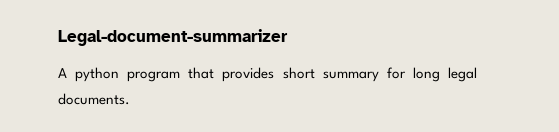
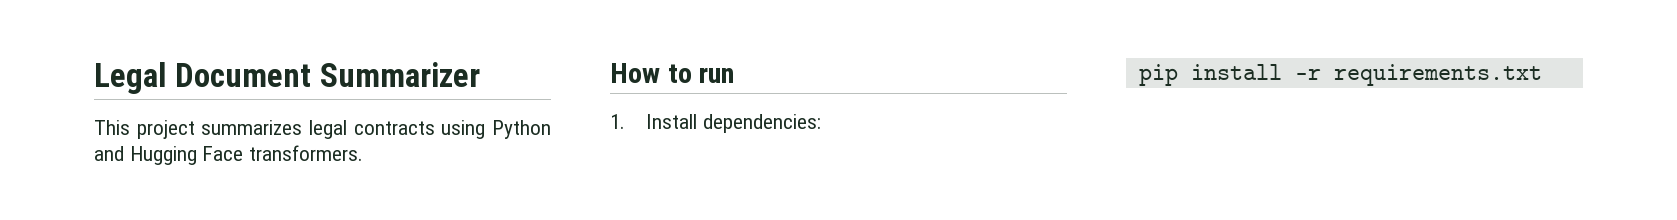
- Legal-document-summarizer
- A python program that provides short summary for long legal documents.
+ Legal Document Summarizer
+ This project summarizes legal contracts using Python and Hugging Face transformers.
+ How to run
+ 1. Install dependencies:
+ pip install -r requirements.txt

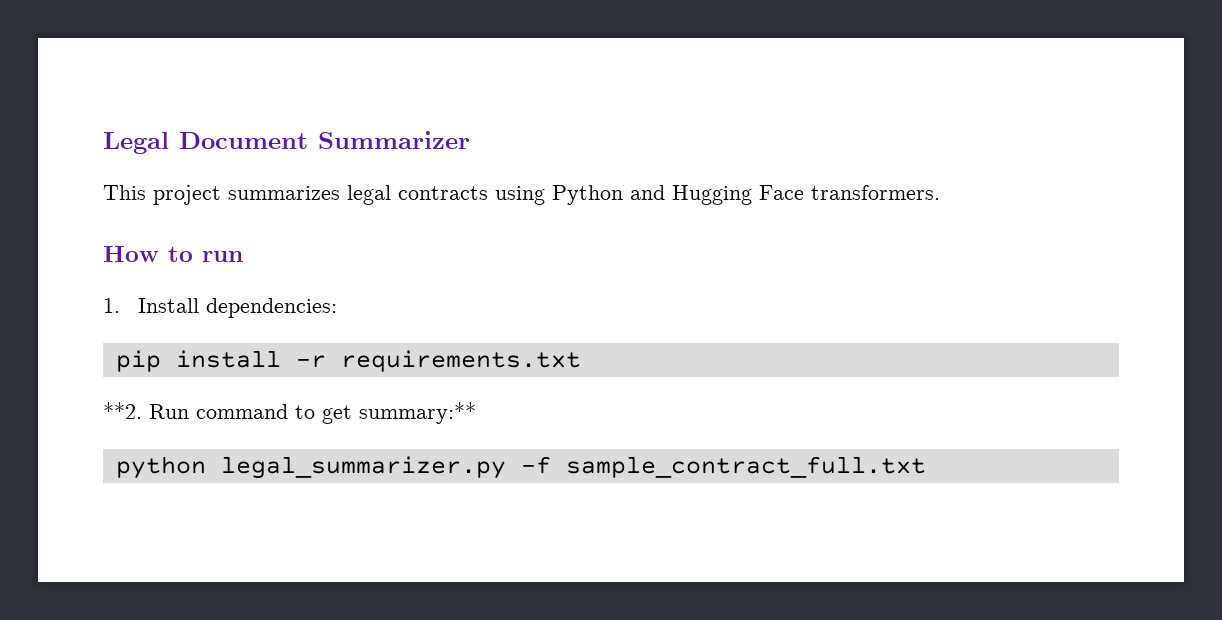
+ **2. Run command to get summary:**
+ python legal_summarizer.py -f sample_contract_full.txt

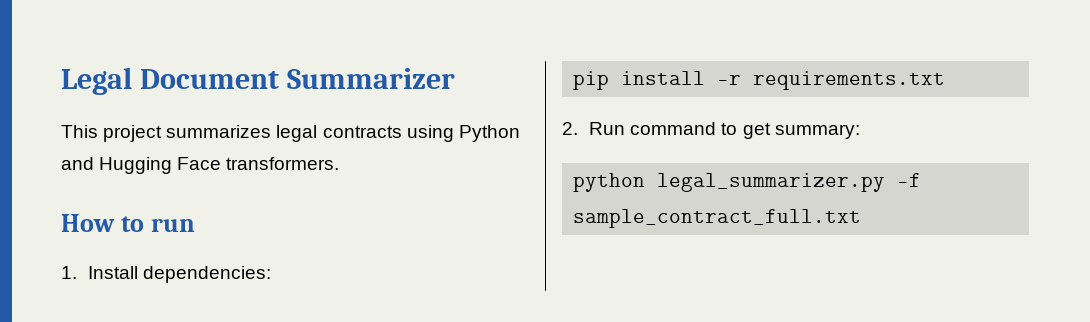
- **2. Run command to get summary:**
+ 2. Run command to get summary:

